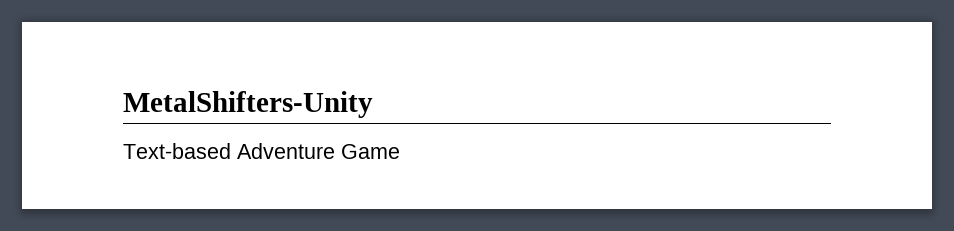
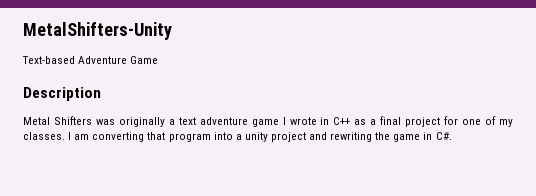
+ Description
+ Metal Shifters was originally a text adventure game I wrote in C++ as a final project for one of my classes. I am converting that program into a unity project and rewriting the game in C#.

